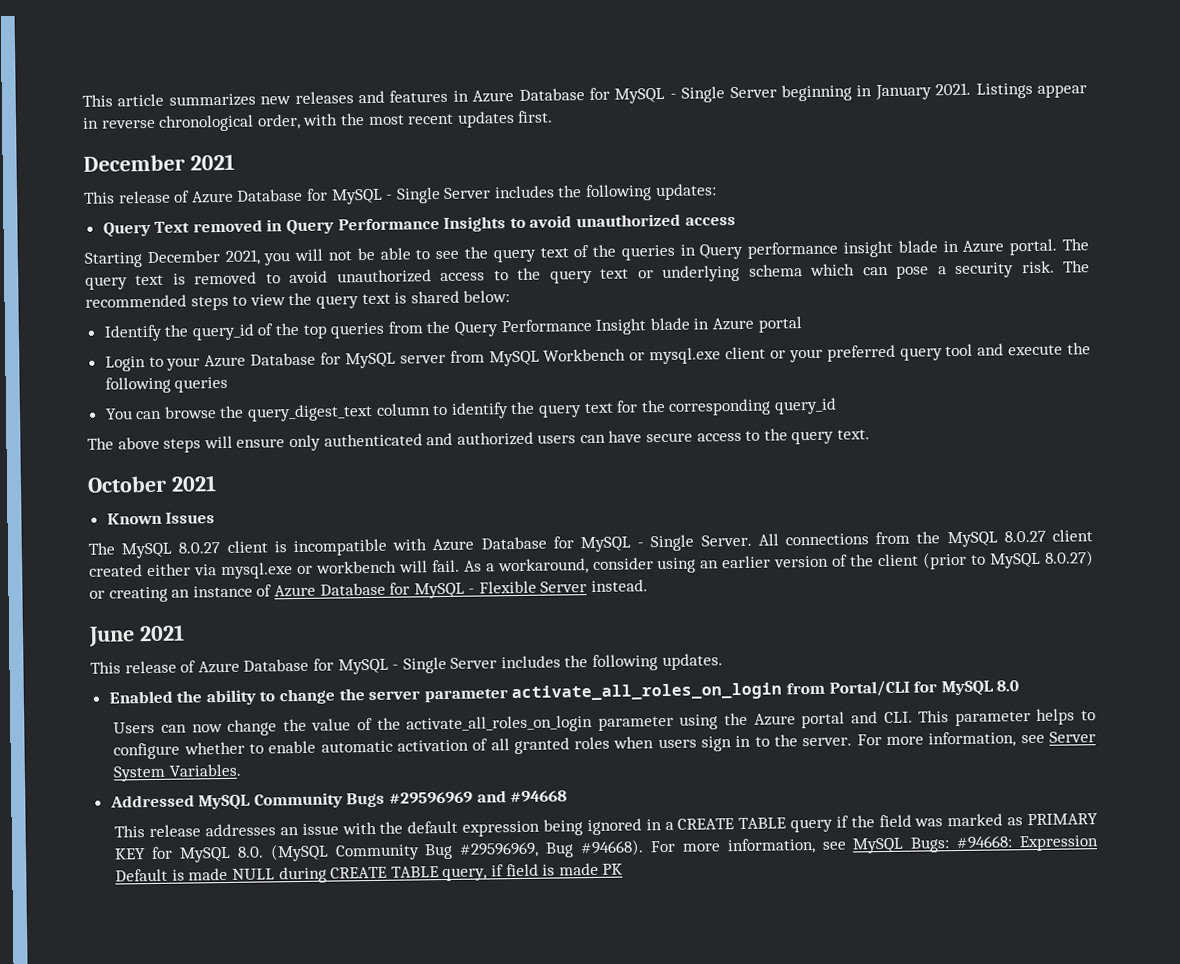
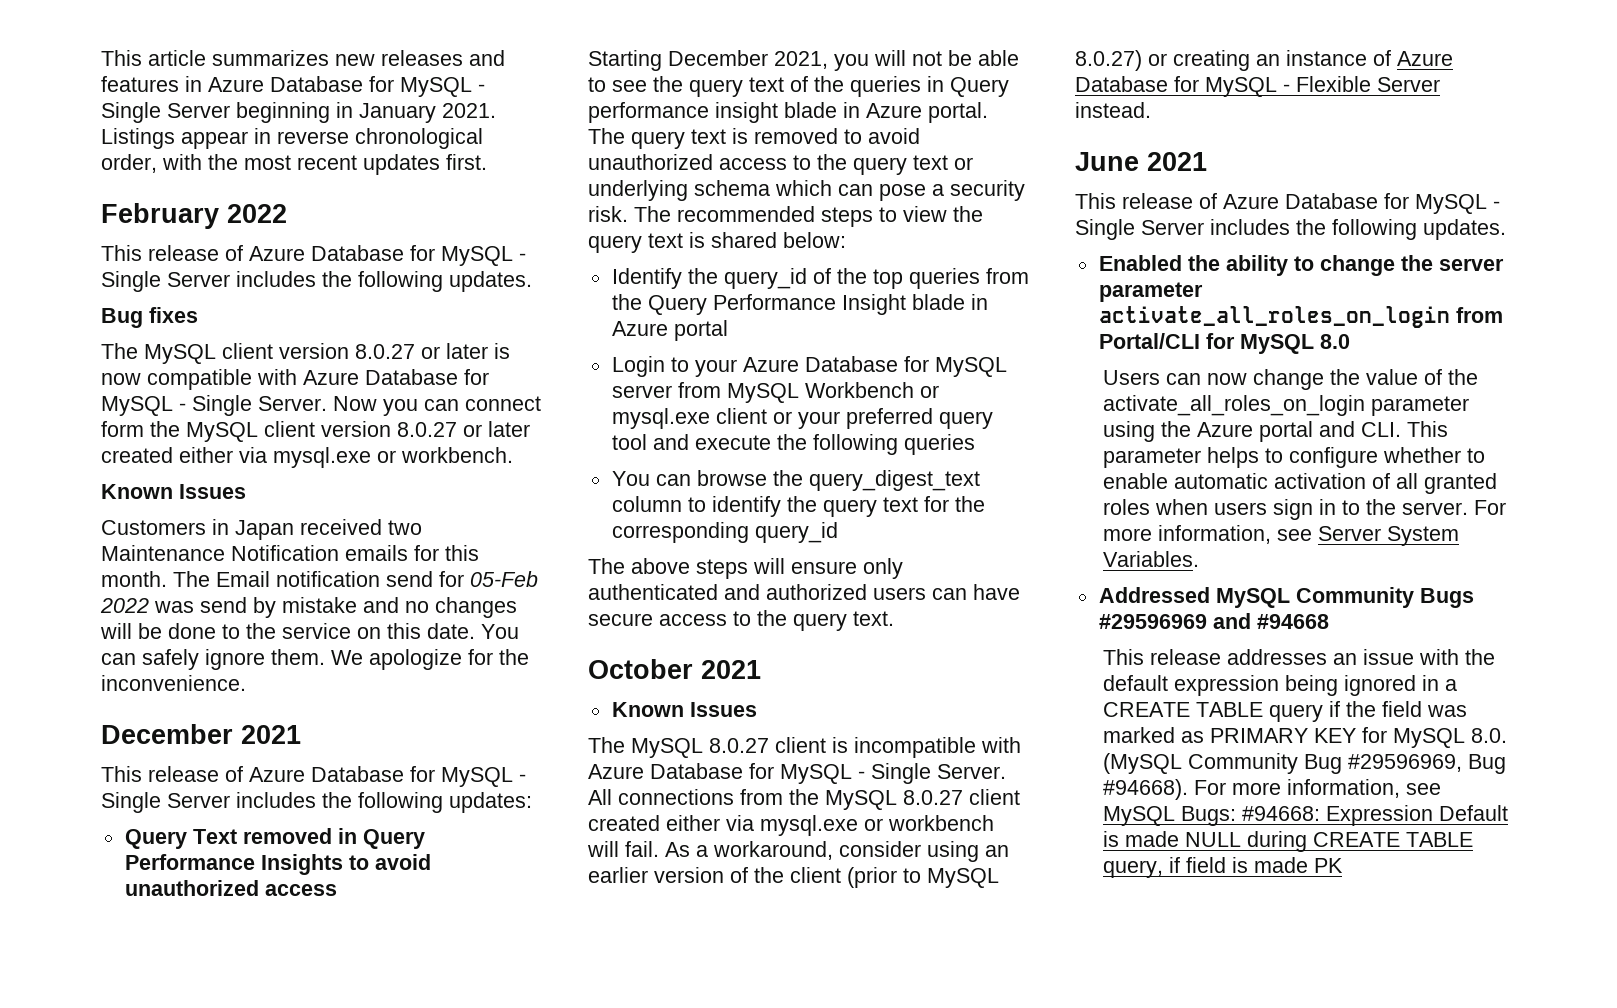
+ February 2022
+ This release of Azure Database for MySQL - Single Server includes the following updates.
+ Bug fixes
+ The MySQL client version 8.0.27 or later is now compatible with Azure Database for MySQL - Single Server. Now you can connect form the MySQL client version 8.0.27 or later created either via mysql.exe or workbench.
+ Known Issues
+ Customers in Japan received two Maintenance Notification emails for this month. The Email notification send for 05-Feb 2022 was send by mistake and no changes will be done to the service on this date. You can safely ignore them. We apologize for the inconvenience.

